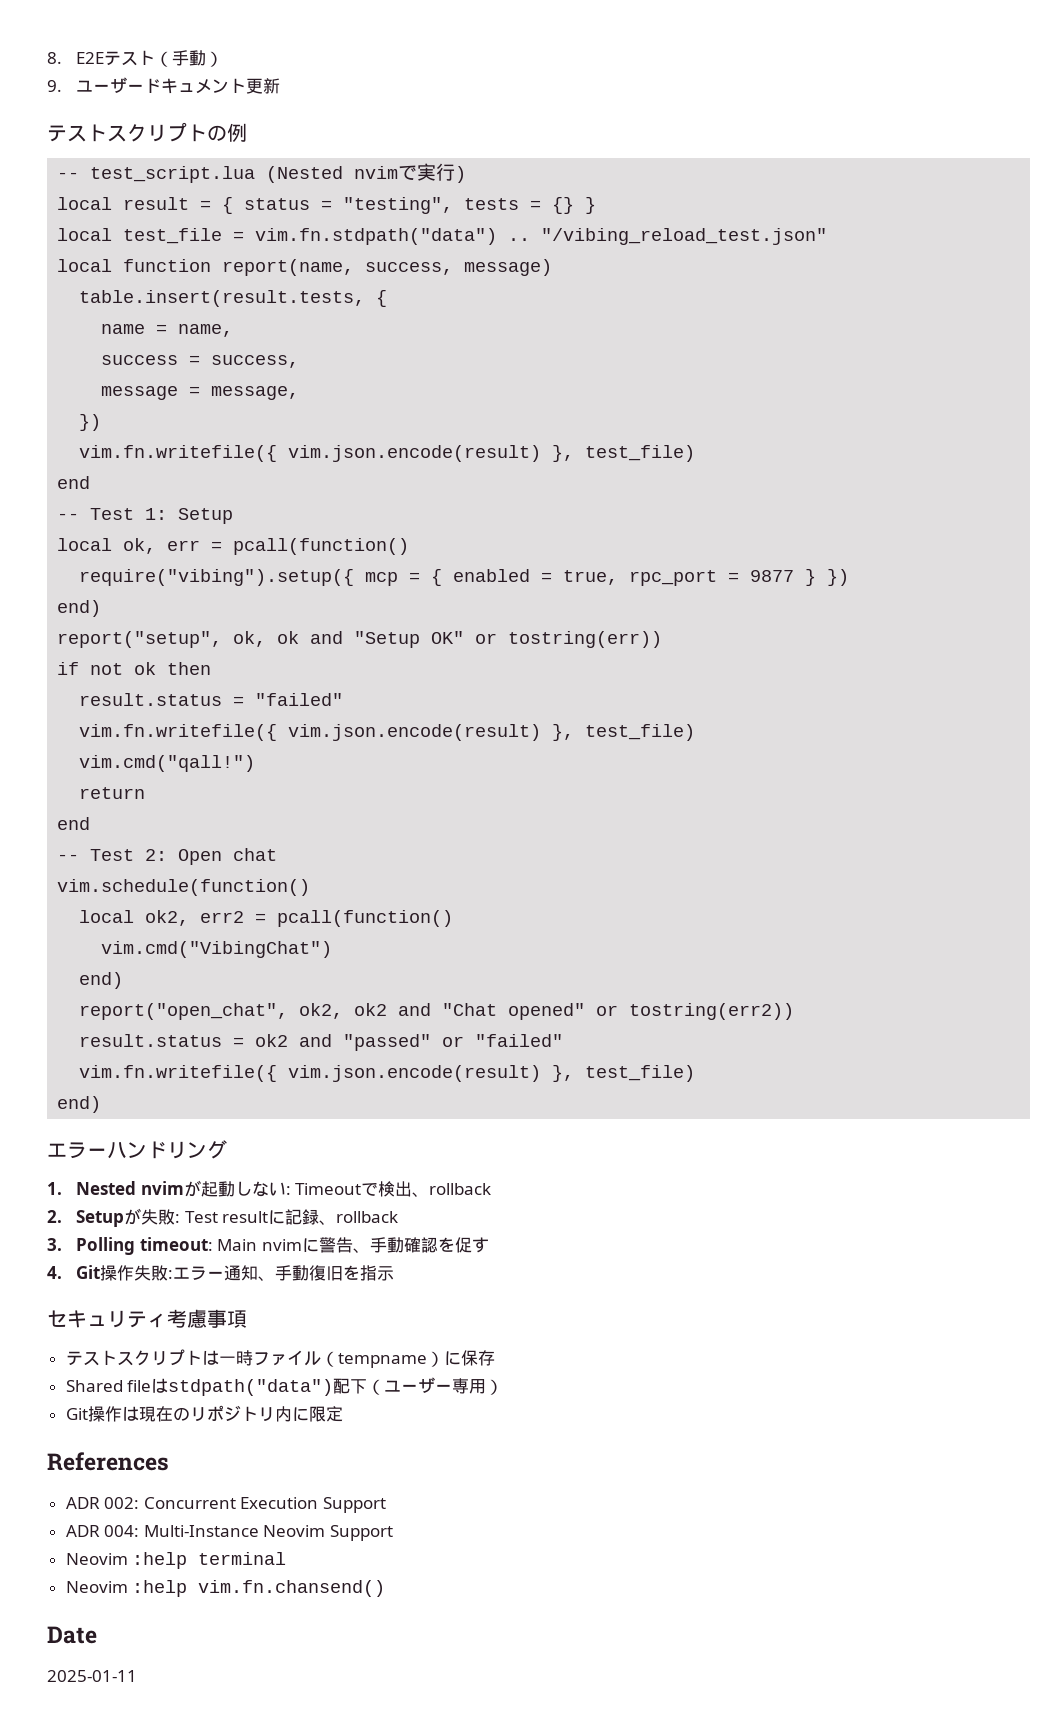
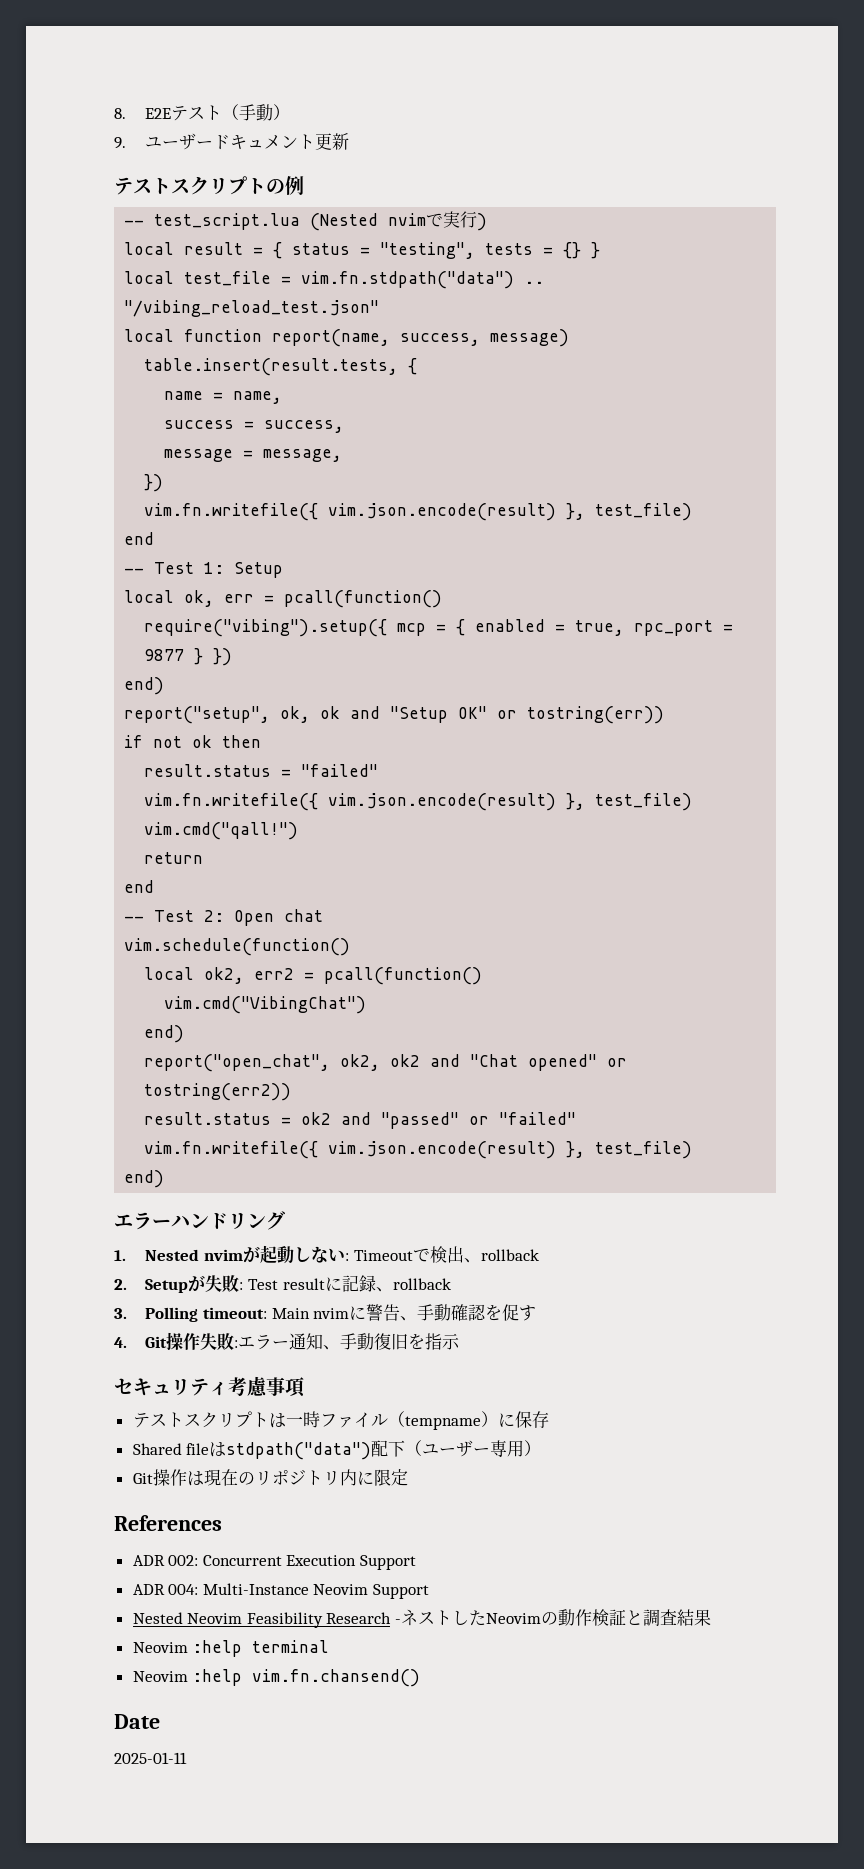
+ Nested Neovim Feasibility Research -ネストしたNeovimの動作検証と調査結果

